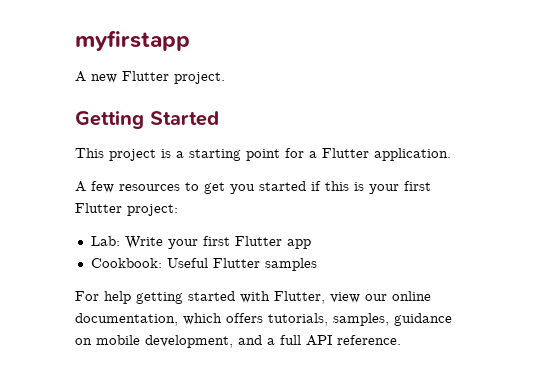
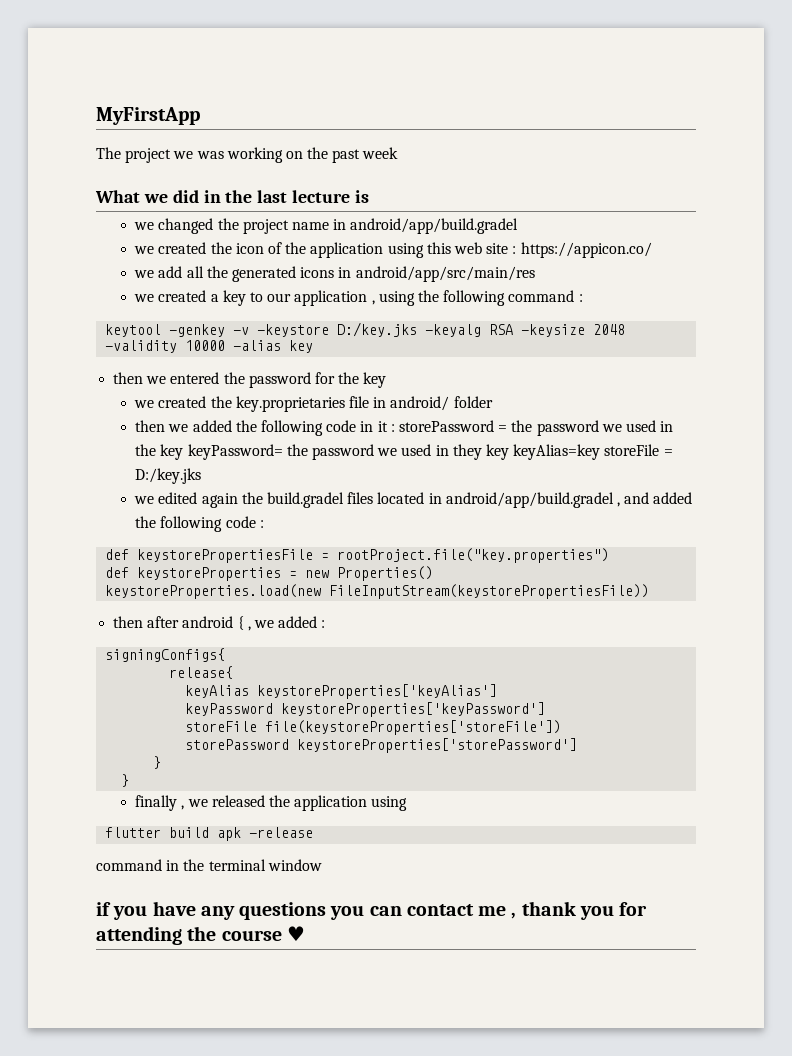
- myfirstapp
- A new Flutter project.
- Getting Started
- This project is a starting point for a Flutter application.
- A few resources to get you started if this is your first Flutter project:
- Lab: Write your first Flutter app
- Cookbook: Useful Flutter samples
- For help getting started with Flutter, view our online documentation, which offers tutorials, samples, guidance on mobile development, and a full API reference.
+ MyFirstApp
+ The project we was working on the past week
+ What we did in the last lecture is
+ we changed the project name in android/app/build.gradel
+ we created the icon of the application using this web site : https://appicon.co/
+ we add all the generated icons in android/app/src/main/res
+ we created a key to our application , using the following command :
+ keytool -genkey -v -keystore D:/key.jks -keyalg RSA -keysize 2048 -validity 10000 -alias key
+ then we entered the password for the key
+ we created the key.proprietaries file in android/ folder
+ then we added the following code in it : storePassword = the password we used in the key keyPassword= the password we used in they key keyAlias=key storeFile = D:/key.jks
+ we edited again the build.gradel files located in android/app/build.gradel , and added the following code :
+ def keystorePropertiesFile = rootProject.file("key.properties")
+ def keystoreProperties = new Properties()
+ keystoreProperties.load(new FileInputStream(keystorePropertiesFile))
+ then after android { , we added :
+ signingConfigs{
+ release{
+ keyAlias keystoreProperties['keyAlias']
+ keyPassword keystoreProperties['keyPassword']
+ storeFile file(keystoreProperties['storeFile'])
+ storePassword keystoreProperties['storePassword']
+ }
+ }
+ finally , we released the application using
+ flutter build apk -release
+ command in the terminal window
+ if you have any questions you can contact me , thank you for attending the course ♥

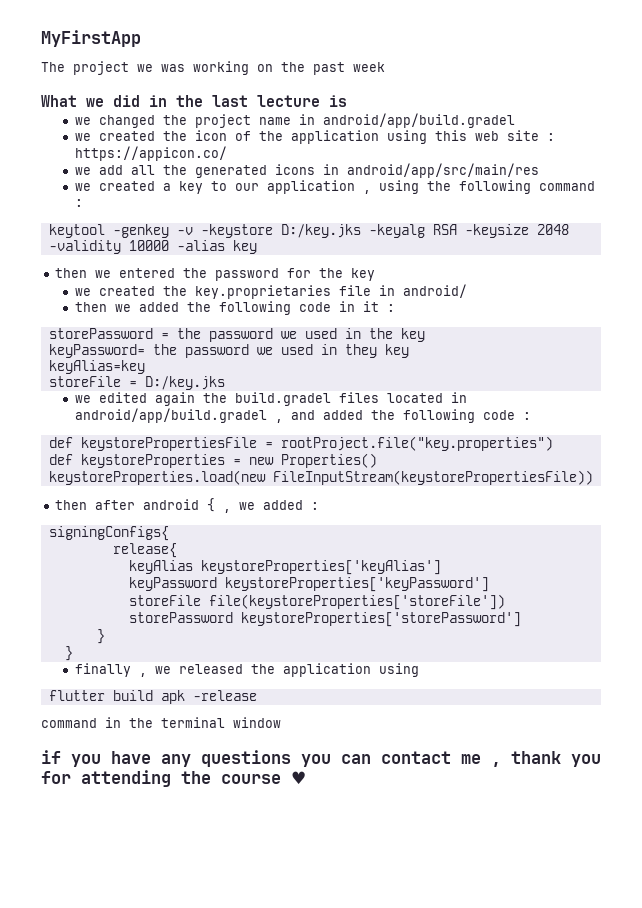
- we created the key.proprietaries file in android/ folder
+ we created the key.proprietaries file in android/
- then we added the following code in it : storePassword = the password we used in the key keyPassword= the password we used in they key keyAlias=key storeFile = D:/key.jks
+ then we added the following code in it :
+ storePassword = the password we used in the key
+ keyPassword= the password we used in they key
+ keyAlias=key
+ storeFile = D:/key.jks

